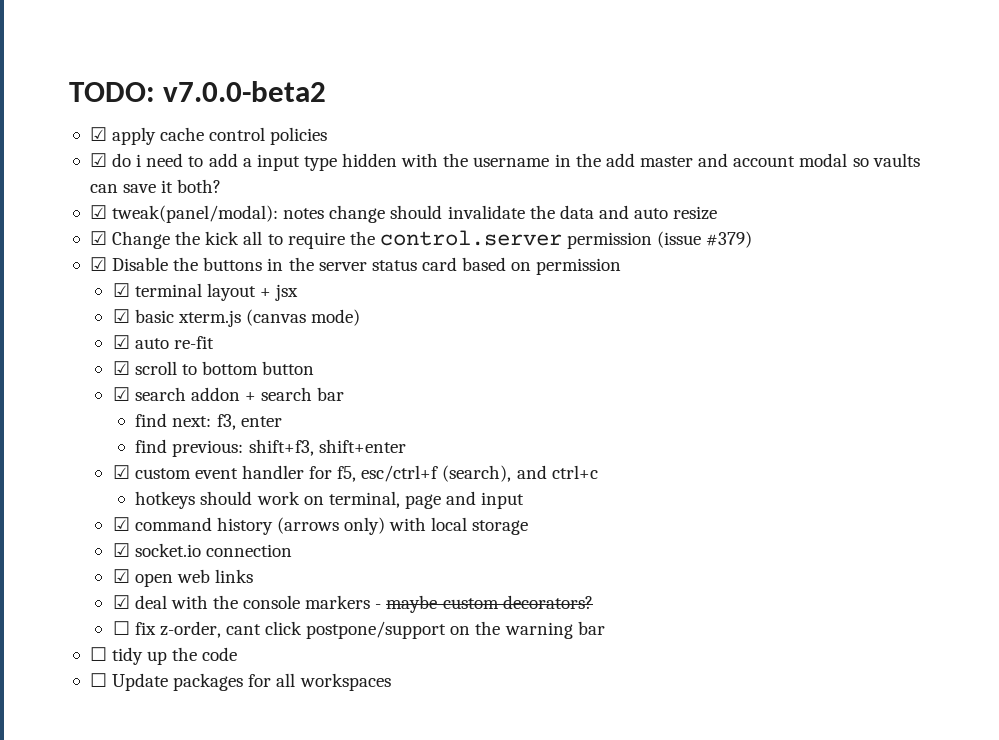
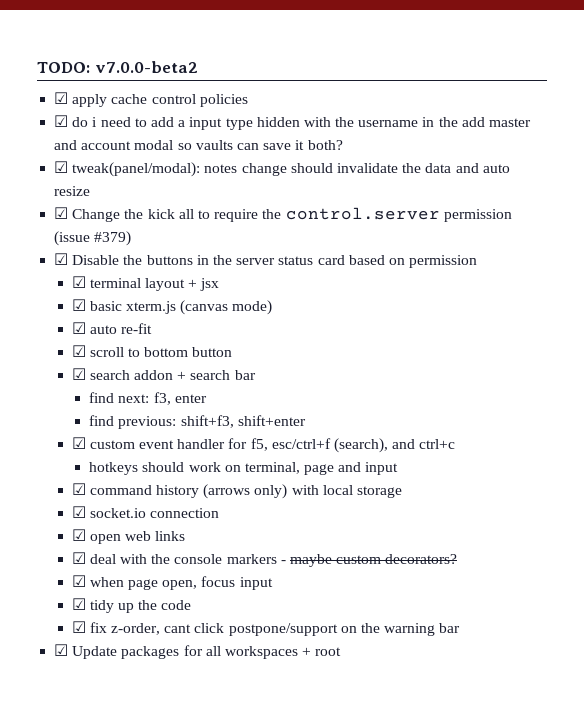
- ☐ fix z-order, cant click postpone/support on the warning bar
+ ☑ when page open, focus input
+ ☑ tidy up the code
+ ☑ fix z-order, cant click postpone/support on the warning bar
- ☐ tidy up the code
- ☐ Update packages for all workspaces
+ ☑ Update packages for all workspaces + root

